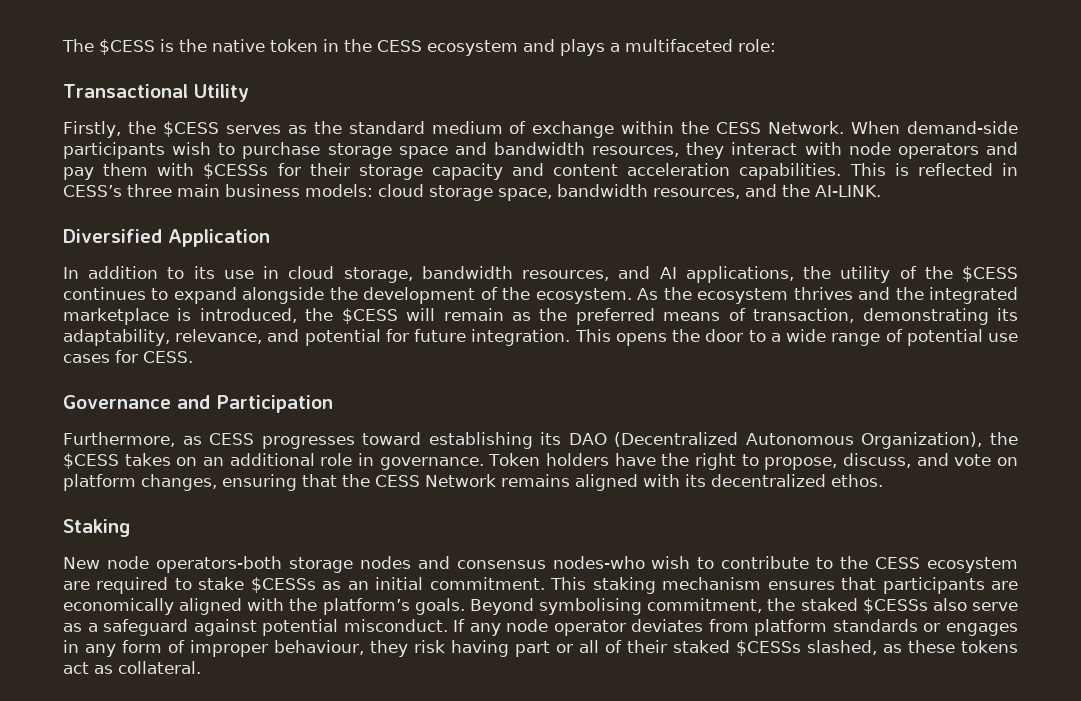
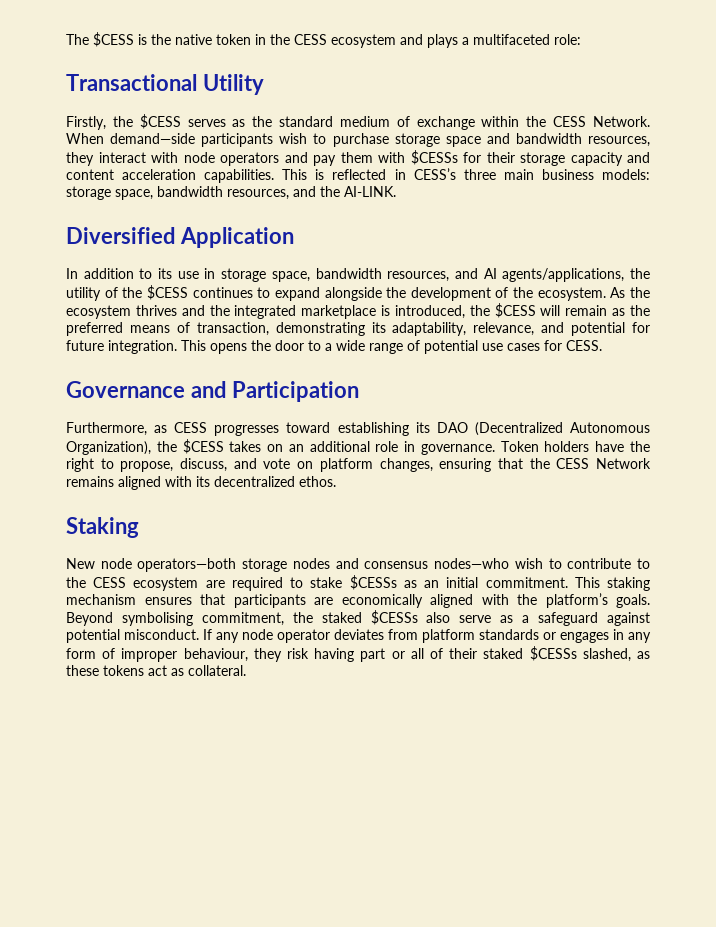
- When demand-side participants wish to purchase storage space and bandwidth resources, they interact with node operators and pay them with $CESSs for their storage capacity and content acceleration capabilities.
+ When demand—side participants wish to purchase storage space and bandwidth resources, they interact with node operators and pay them with $CESSs for their storage capacity and content acceleration capabilities.
- This is reflected in CESS’s three main business models: cloud storage space, bandwidth resources, and the AI-LINK.
+ This is reflected in CESS’s three main business models: storage space, bandwidth resources, and the AI-LINK.
- In addition to its use in cloud storage, bandwidth resources, and AI applications, the utility of the $CESS continues to expand alongside the development of the ecosystem.
+ In addition to its use in storage space, bandwidth resources, and AI agents/applications, the utility of the $CESS continues to expand alongside the development of the ecosystem.
- New node operators-both storage nodes and consensus nodes-who wish to contribute to the CESS ecosystem are required to stake $CESSs as an initial commitment.
+ New node operators—both storage nodes and consensus nodes—who wish to contribute to the CESS ecosystem are required to stake $CESSs as an initial commitment.

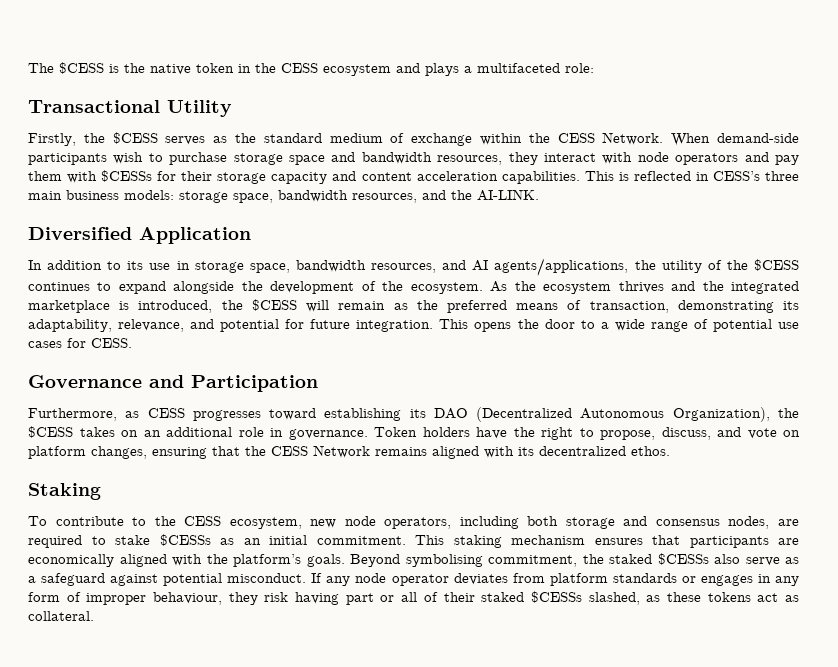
- When demand—side participants wish to purchase storage space and bandwidth resources, they interact with node operators and pay them with $CESSs for their storage capacity and content acceleration capabilities.
+ When demand-side participants wish to purchase storage space and bandwidth resources, they interact with node operators and pay them with $CESSs for their storage capacity and content acceleration capabilities.
- New node operators—both storage nodes and consensus nodes—who wish to contribute to the CESS ecosystem are required to stake $CESSs as an initial commitment.
+ To contribute to the CESS ecosystem, new node operators, including both storage and consensus nodes, are required to stake $CESSs as an initial commitment.

